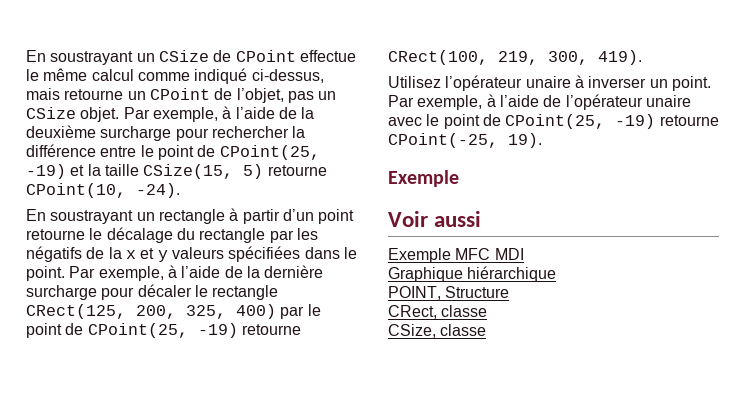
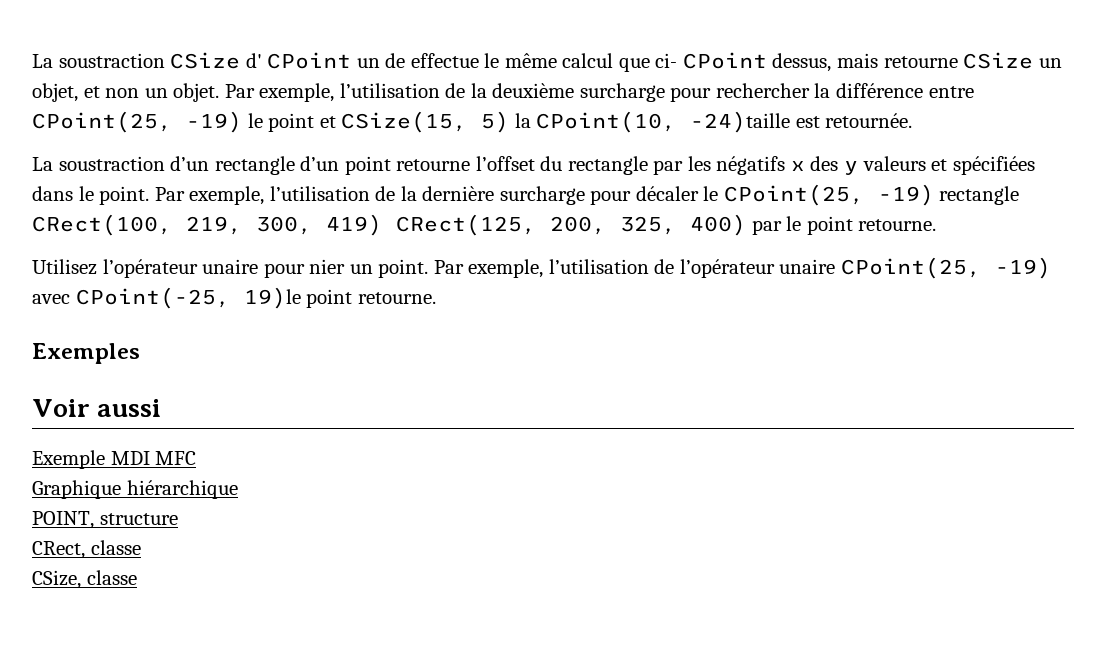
- En soustrayant un CSize de CPoint effectue le même calcul comme indiqué ci-dessus, mais retourne un CPoint de l’objet, pas un CSize objet.
+ La soustraction CSize d' CPoint un de effectue le même calcul que ci- CPoint dessus, mais retourne CSize un objet, et non un objet.
- Par exemple, à l’aide de la deuxième surcharge pour rechercher la différence entre le point de CPoint(25, -19) et la taille CSize(15, 5) retourne CPoint(10, -24).
- En soustrayant un rectangle à partir d’un point retourne le décalage du rectangle par les négatifs de la x et y valeurs spécifiées dans le point.
+ Par exemple, l’utilisation de la deuxième surcharge pour rechercher la différence entre CPoint(25, -19) le point et CSize(15, 5) la CPoint(10, -24)taille est retournée.
+ La soustraction d’un rectangle d’un point retourne l’offset du rectangle par les négatifs x des y valeurs et spécifiées dans le point.
- Par exemple, à l’aide de la dernière surcharge pour décaler le rectangle CRect(125, 200, 325, 400) par le point de CPoint(25, -19) retourne CRect(100, 219, 300, 419).
+ Par exemple, l’utilisation de la dernière surcharge pour décaler le CPoint(25, -19) rectangle CRect(100, 219, 300, 419) CRect(125, 200, 325, 400) par le point retourne.
- Utilisez l’opérateur unaire à inverser un point.
+ Utilisez l’opérateur unaire pour nier un point.
- Par exemple, à l’aide de l’opérateur unaire avec le point de CPoint(25, -19) retourne CPoint(-25, 19).
- Exemple
+ Par exemple, l’utilisation de l’opérateur unaire CPoint(25, -19) avec CPoint(-25, 19)le point retourne.
+ Exemples
- Exemple MFC MDI
+ Exemple MDI MFC
- POINT, Structure
+ POINT, structure

